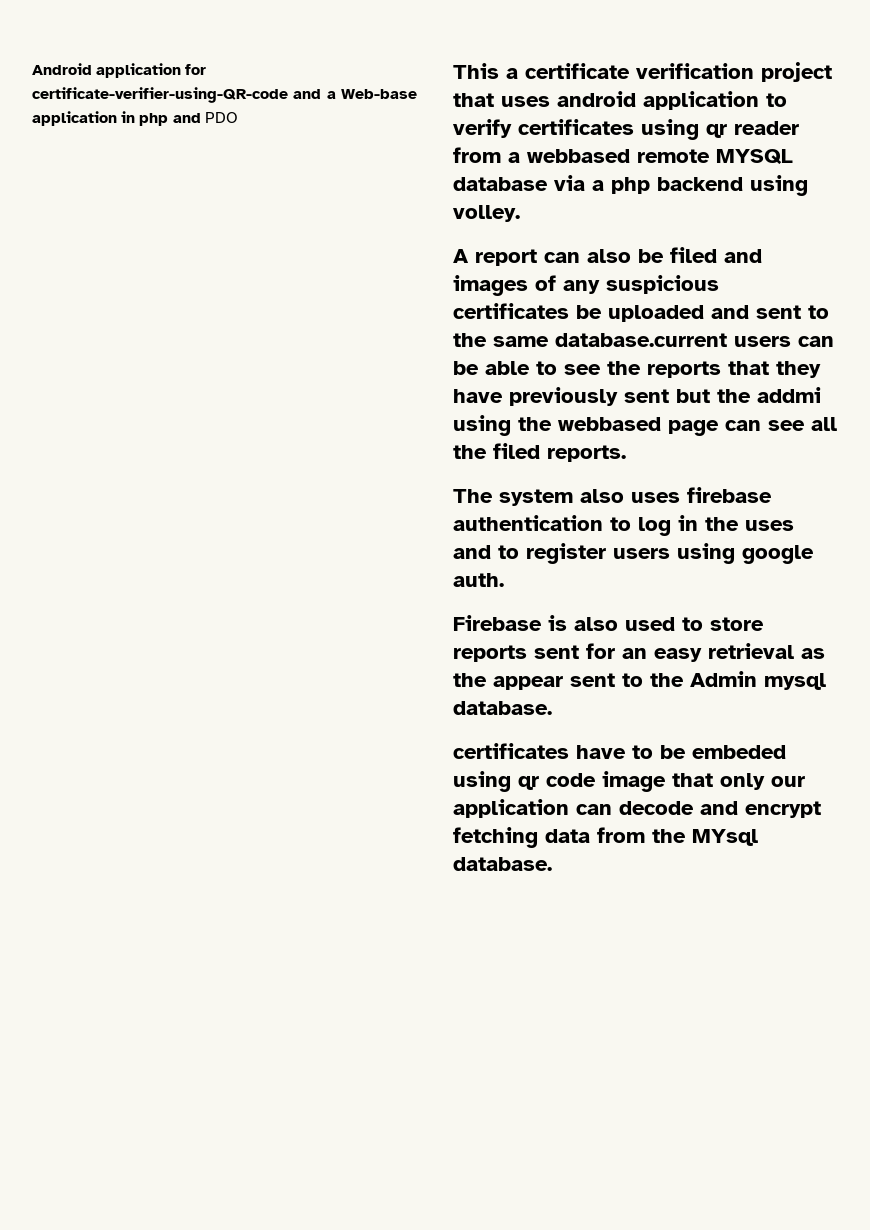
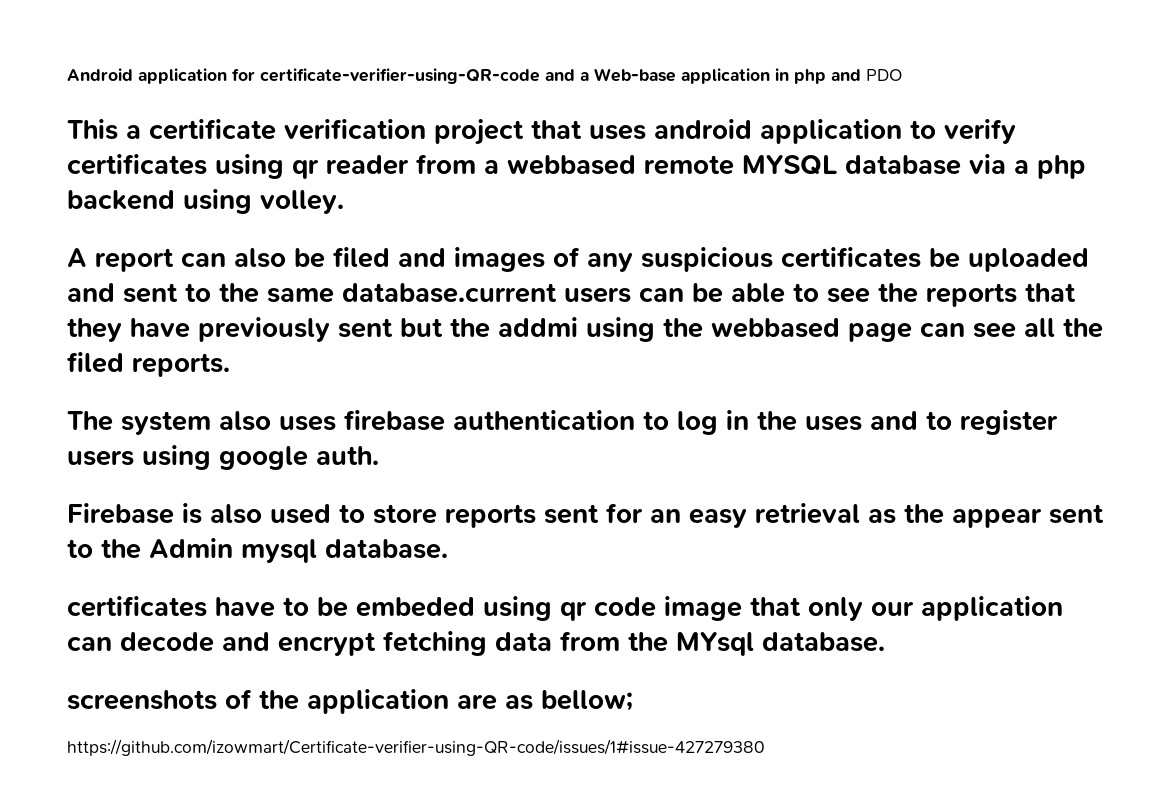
+ screenshots of the application are as bellow;
+ https://github.com/izowmart/Certificate-verifier-using-QR-code/issues/1#issue-427279380

